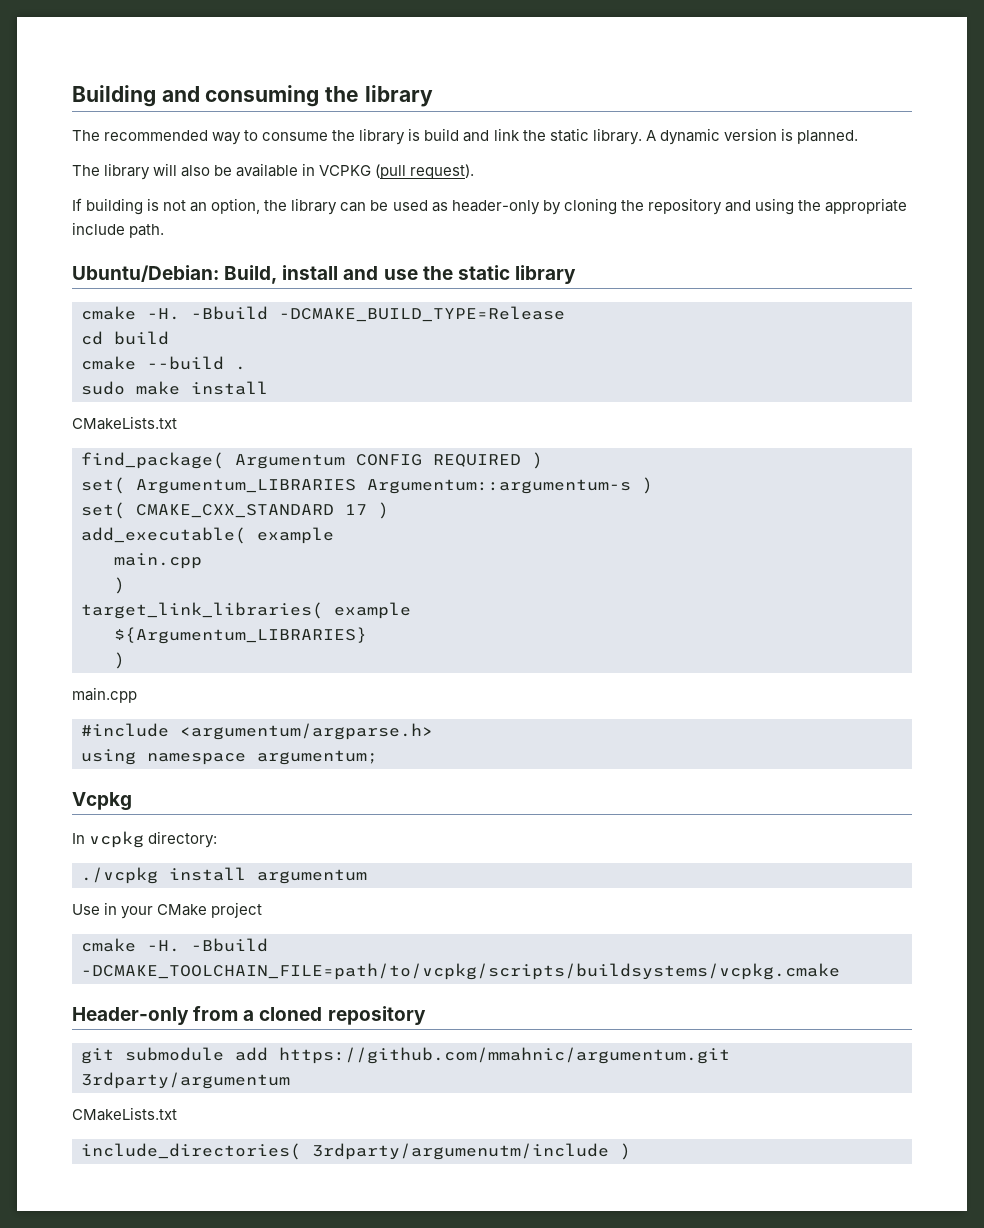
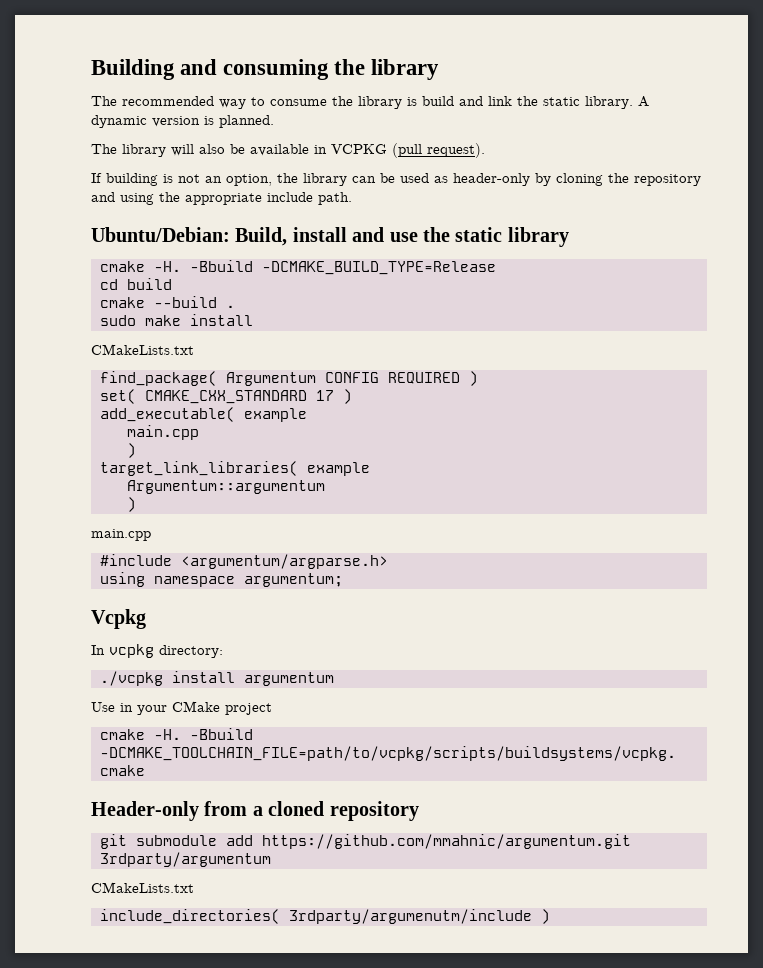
- set( Argumentum_LIBRARIES Argumentum::argumentum-s )
- ${Argumentum_LIBRARIES}
+ Argumentum::argumentum

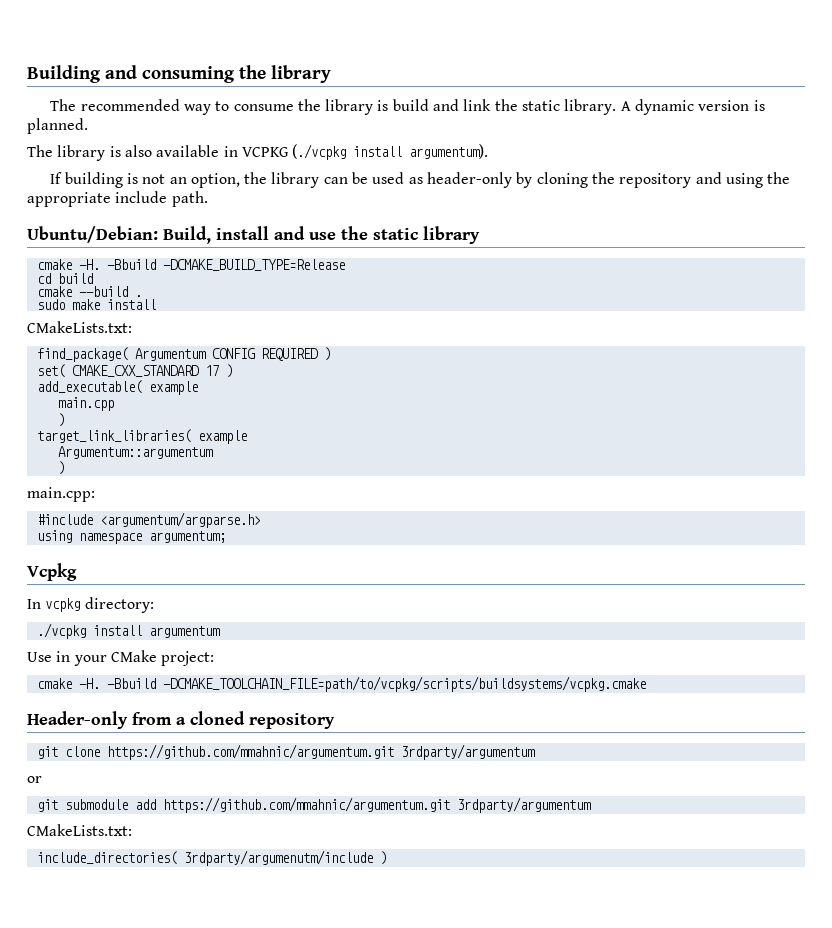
- The library will also be available in VCPKG (pull request).
+ The library is also available in VCPKG (./vcpkg install argumentum).
  sudo make install
- CMakeLists.txt
+ CMakeLists.txt:
  Argumentum::argumentum
  )
- main.cpp
+ main.cpp:
- Use in your CMake project
+ Use in your CMake project:
+ git clone https://github.com/mmahnic/argumentum.git 3rdparty/argumentum
+ or
  git submodule add https://github.com/mmahnic/argumentum.git 3rdparty/argumentum
- CMakeLists.txt
+ CMakeLists.txt:

